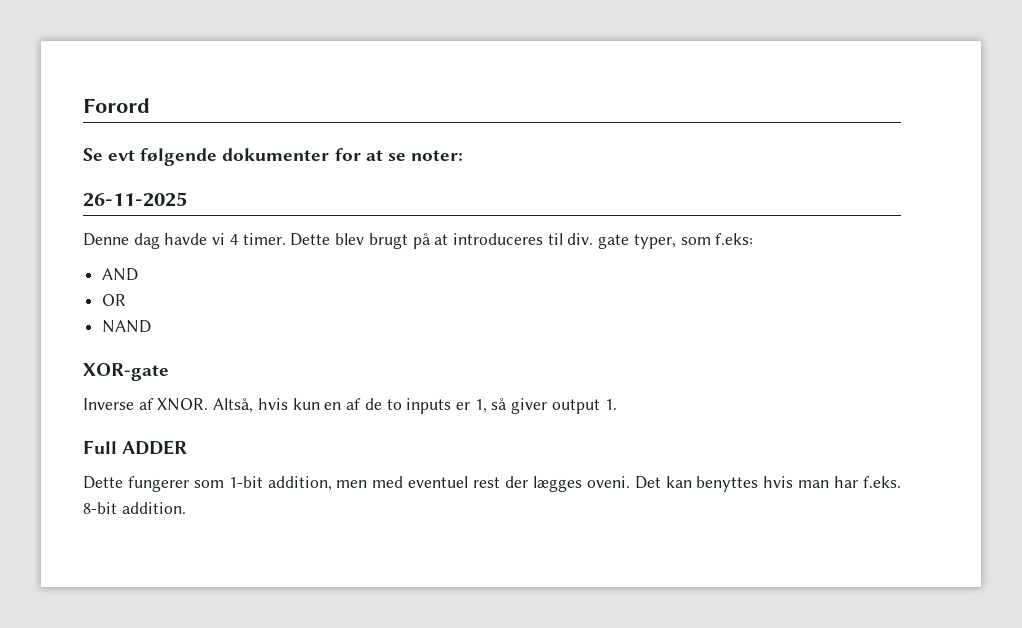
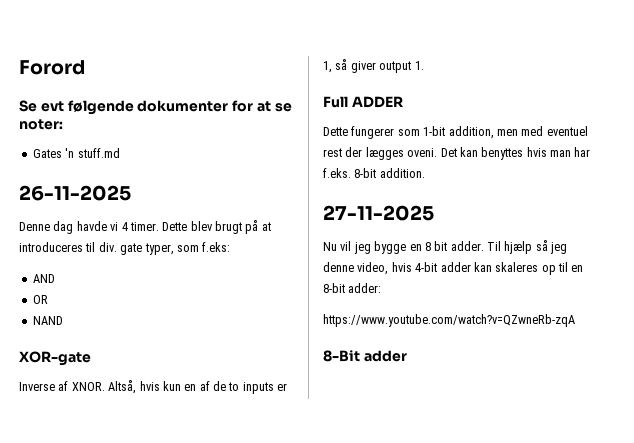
+ Gates 'n stuff.md
+ 27-11-2025
+ Nu vil jeg bygge en 8 bit adder. Til hjælp så jeg denne video, hvis 4-bit adder kan skaleres op til en 8-bit adder:
+ https://www.youtube.com/watch?v=QZwneRb-zqA
+ 8-Bit adder

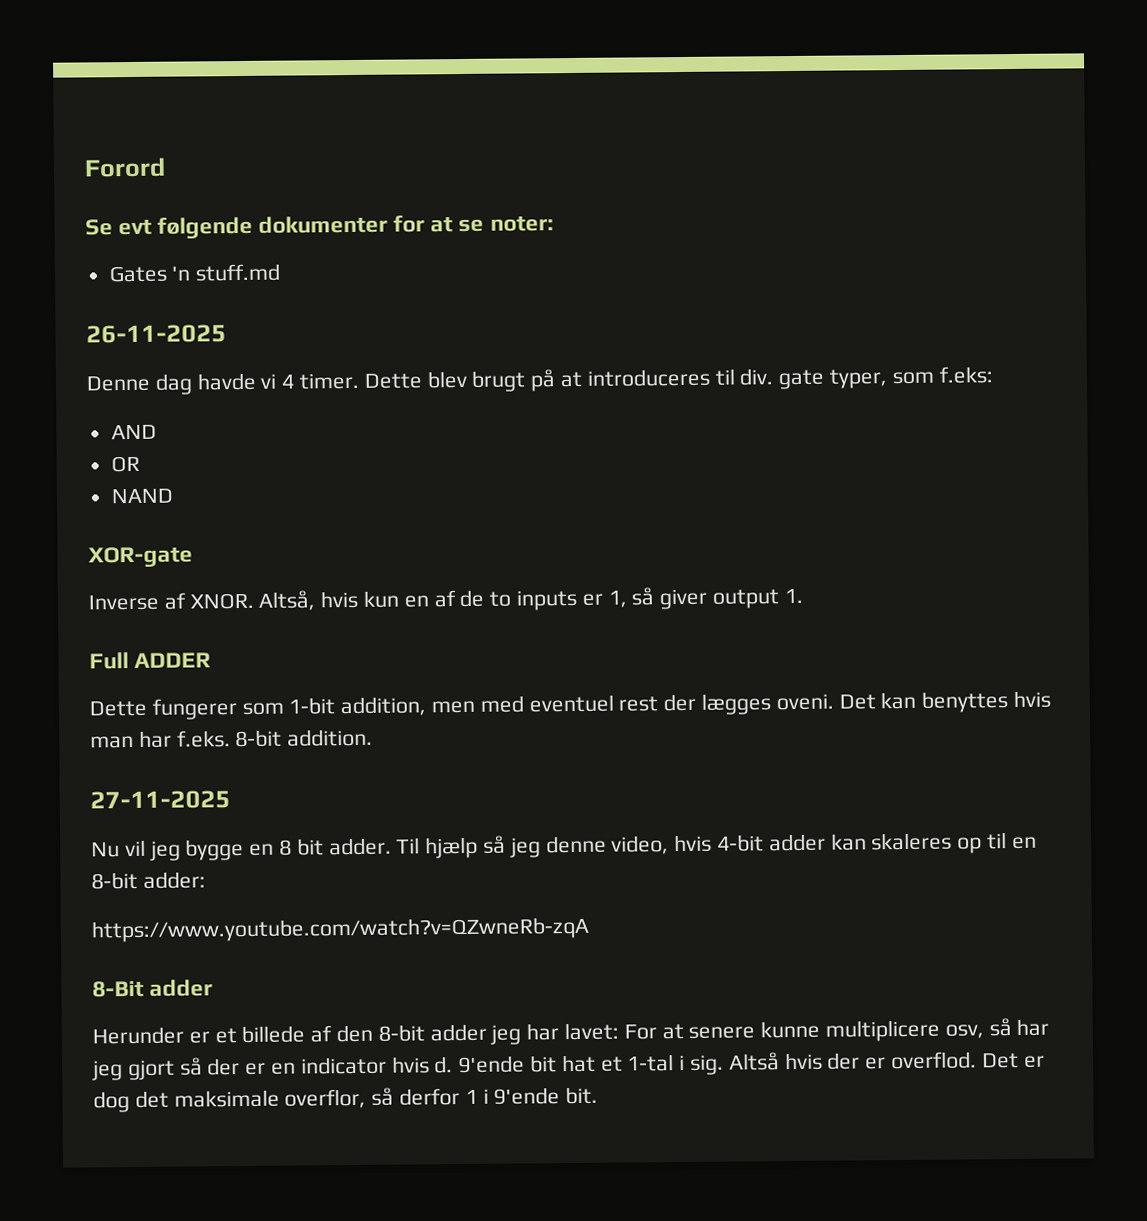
+ Herunder er et billede af den 8-bit adder jeg har lavet: For at senere kunne multiplicere osv, så har jeg gjort så der er en indicator hvis d. 9'ende bit hat et 1-tal i sig. Altså hvis der er overflod. Det er dog det maksimale overflor, så derfor 1 i 9'ende bit.

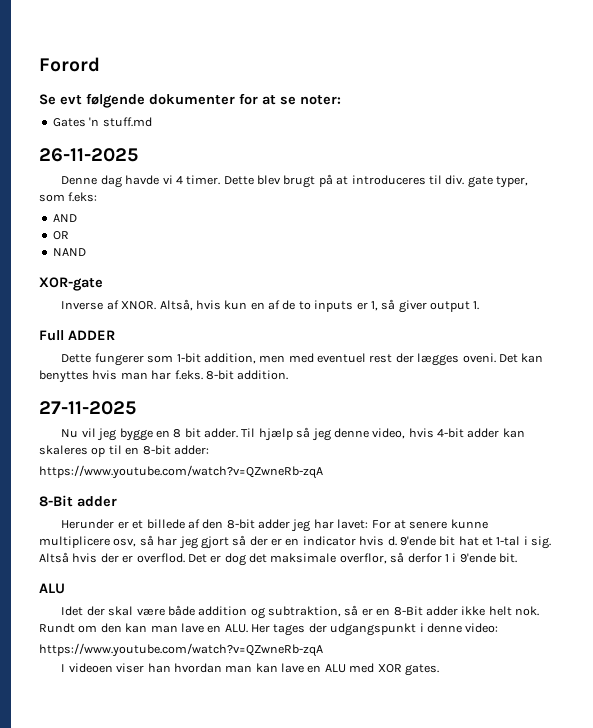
  Det er dog det maksimale overflor, så derfor 1 i 9'ende bit.
+ ALU
+ Idet der skal være både addition og subtraktion, så er en 8-Bit adder ikke helt nok. Rundt om den kan man lave en ALU. Her tages der udgangspunkt i denne video:
+ https://www.youtube.com/watch?v=QZwneRb-zqA
+ I videoen viser han hvordan man kan lave en ALU med XOR gates.

